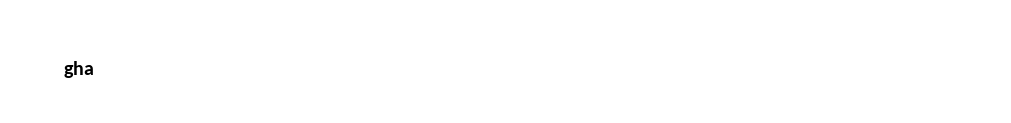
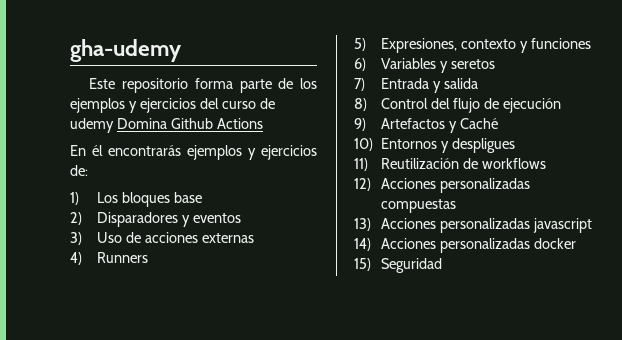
- gha
+ gha-udemy
+ Este repositorio forma parte de los ejemplos y ejercicios del curso de udemy Domina Github Actions
+ En él encontrarás ejemplos y ejercicios de:
+ 1) Los bloques base
+ 2) Disparadores y eventos
+ 3) Uso de acciones externas
+ 4) Runners
+ 5) Expresiones, contexto y funciones
+ 6) Variables y seretos
+ 7) Entrada y salida
+ 8) Control del flujo de ejecución
+ 9) Artefactos y Caché
+ 10) Entornos y despligues
+ 11) Reutilización de workflows
+ 12) Acciones personalizadas compuestas
+ 13) Acciones personalizadas javascript
+ 14) Acciones personalizadas docker
+ 15) Seguridad

